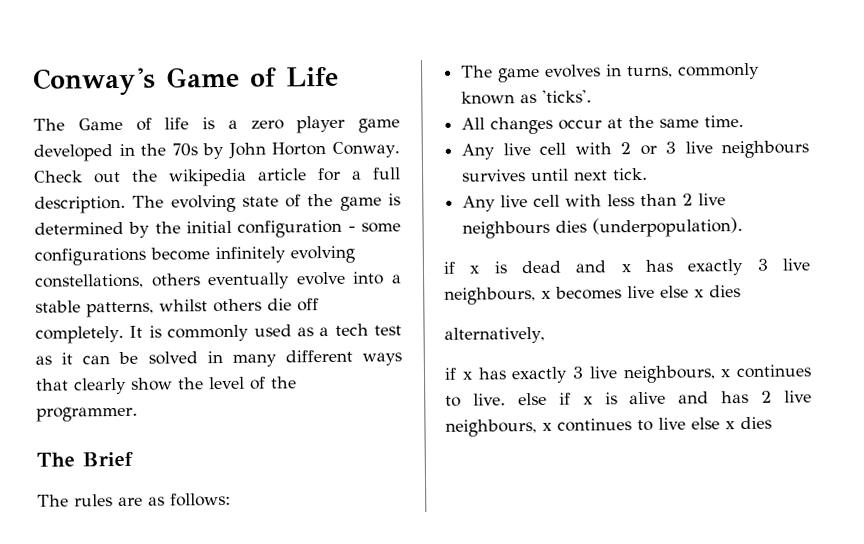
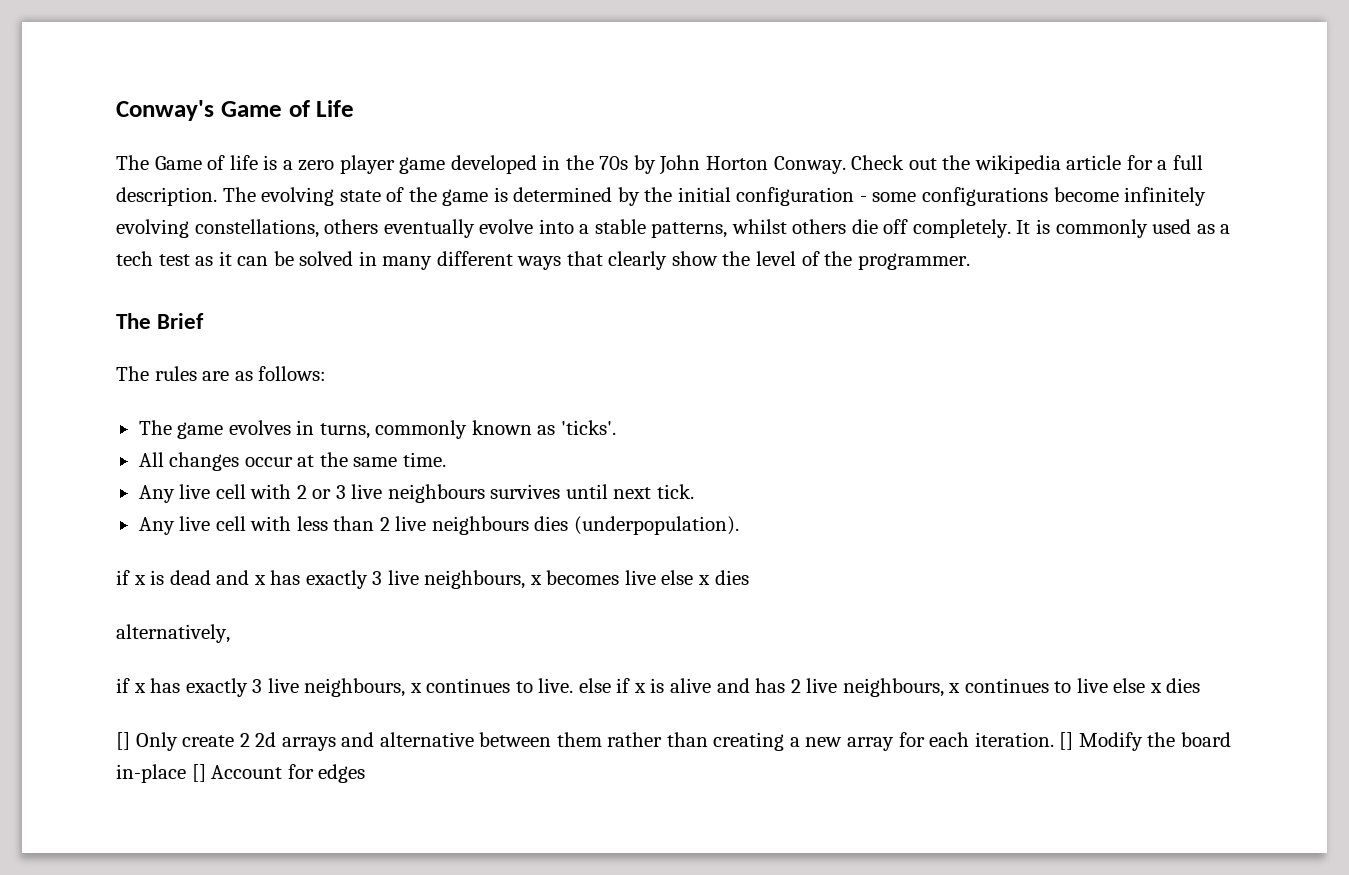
+ [] Only create 2 2d arrays and alternative between them rather than creating a new array for each iteration. [] Modify the board in-place [] Account for edges

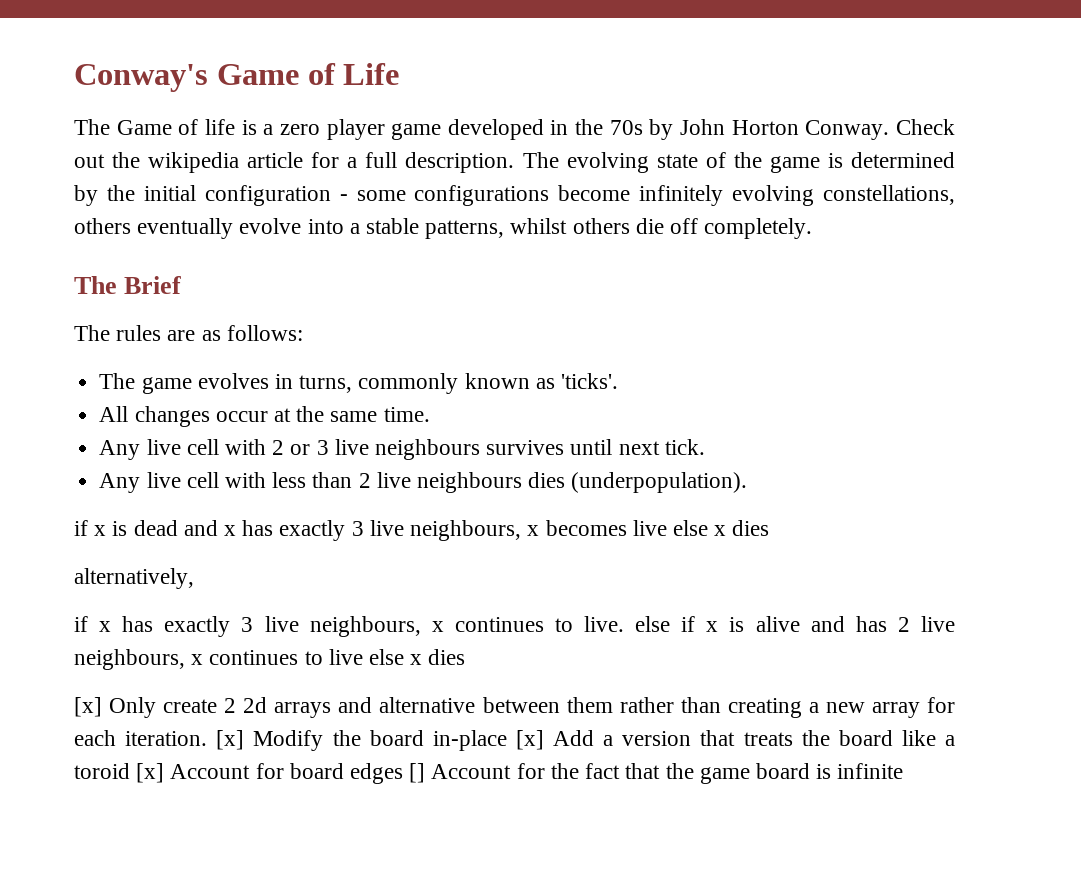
- It is commonly used as a tech test as it can be solved in many different ways that clearly show the level of the programmer.
- [] Only create 2 2d arrays and alternative between them rather than creating a new array for each iteration.
+ [x] Only create 2 2d arrays and alternative between them rather than creating a new array for each iteration.
- [] Modify the board in-place [] Account for edges
+ [x] Modify the board in-place [x] Add a version that treats the board like a toroid [x] Account for board edges [] Account for the fact that the game board is infinite

